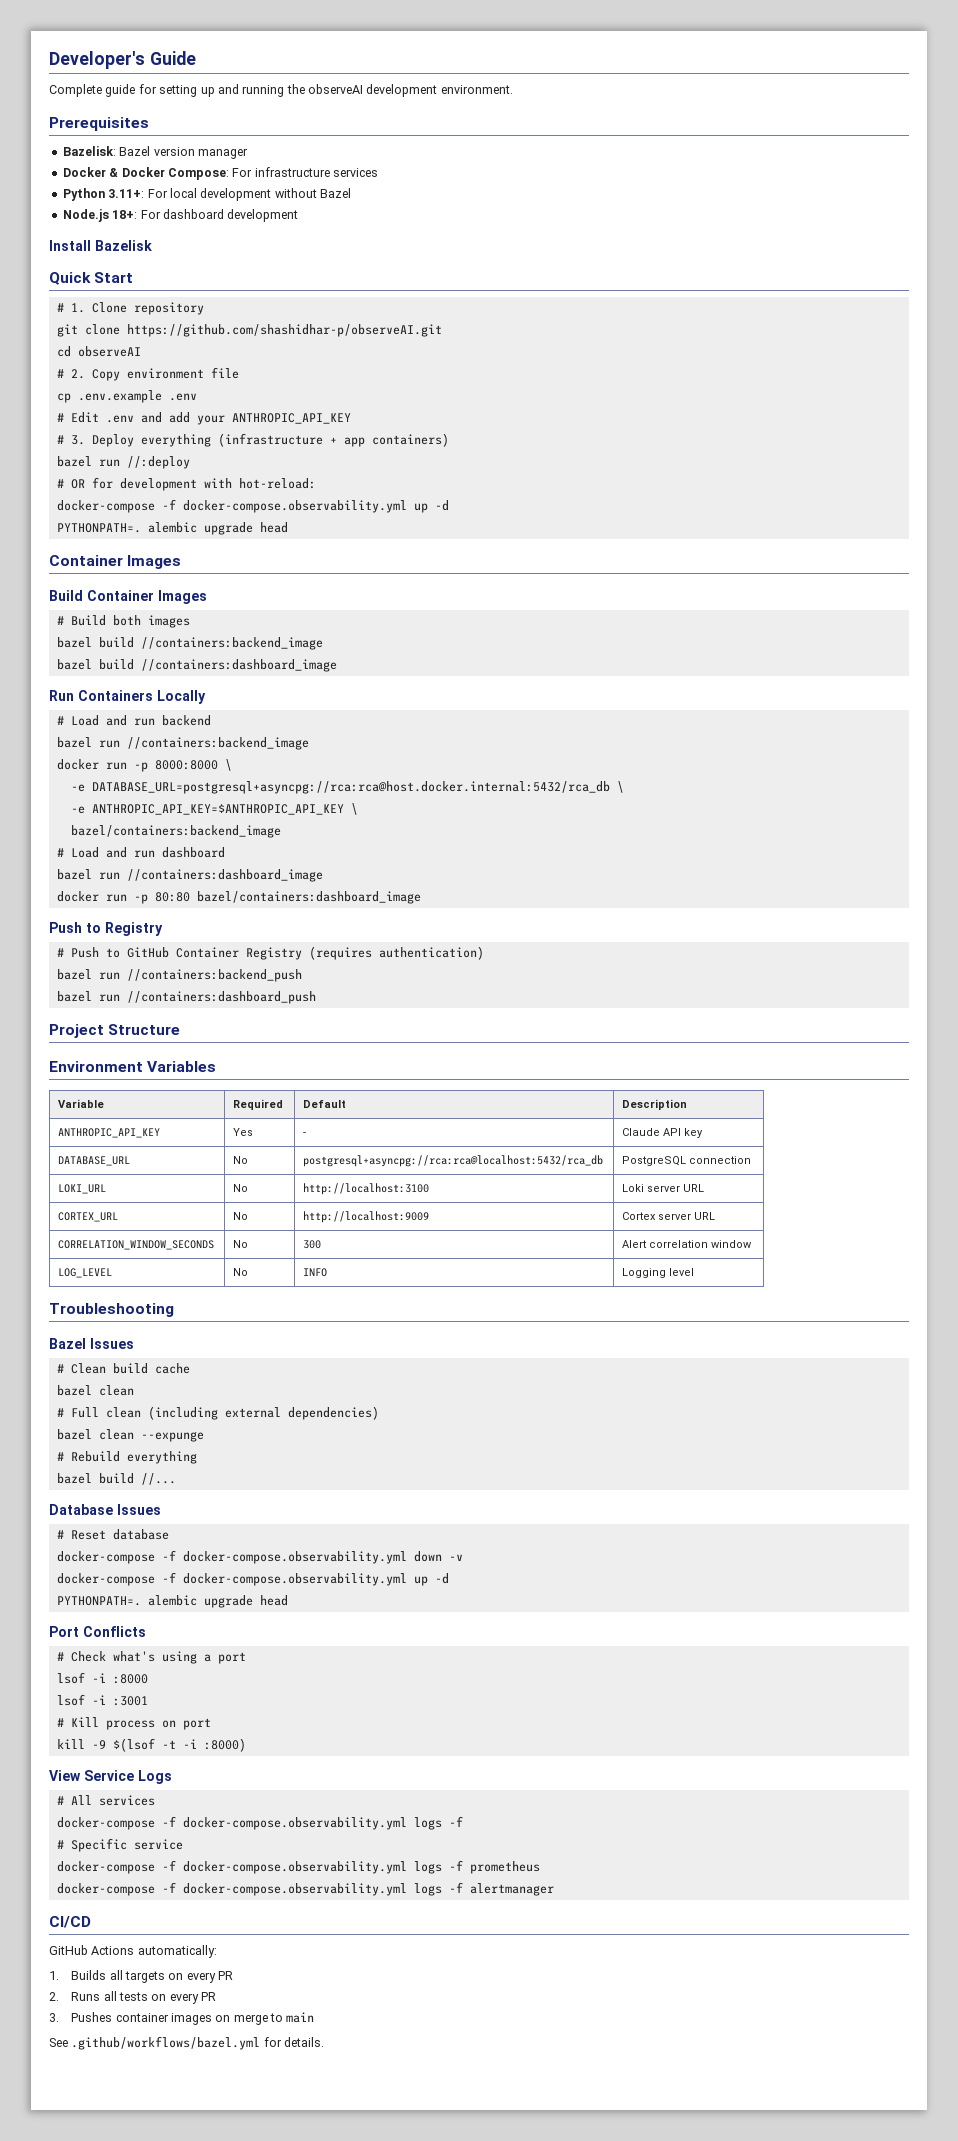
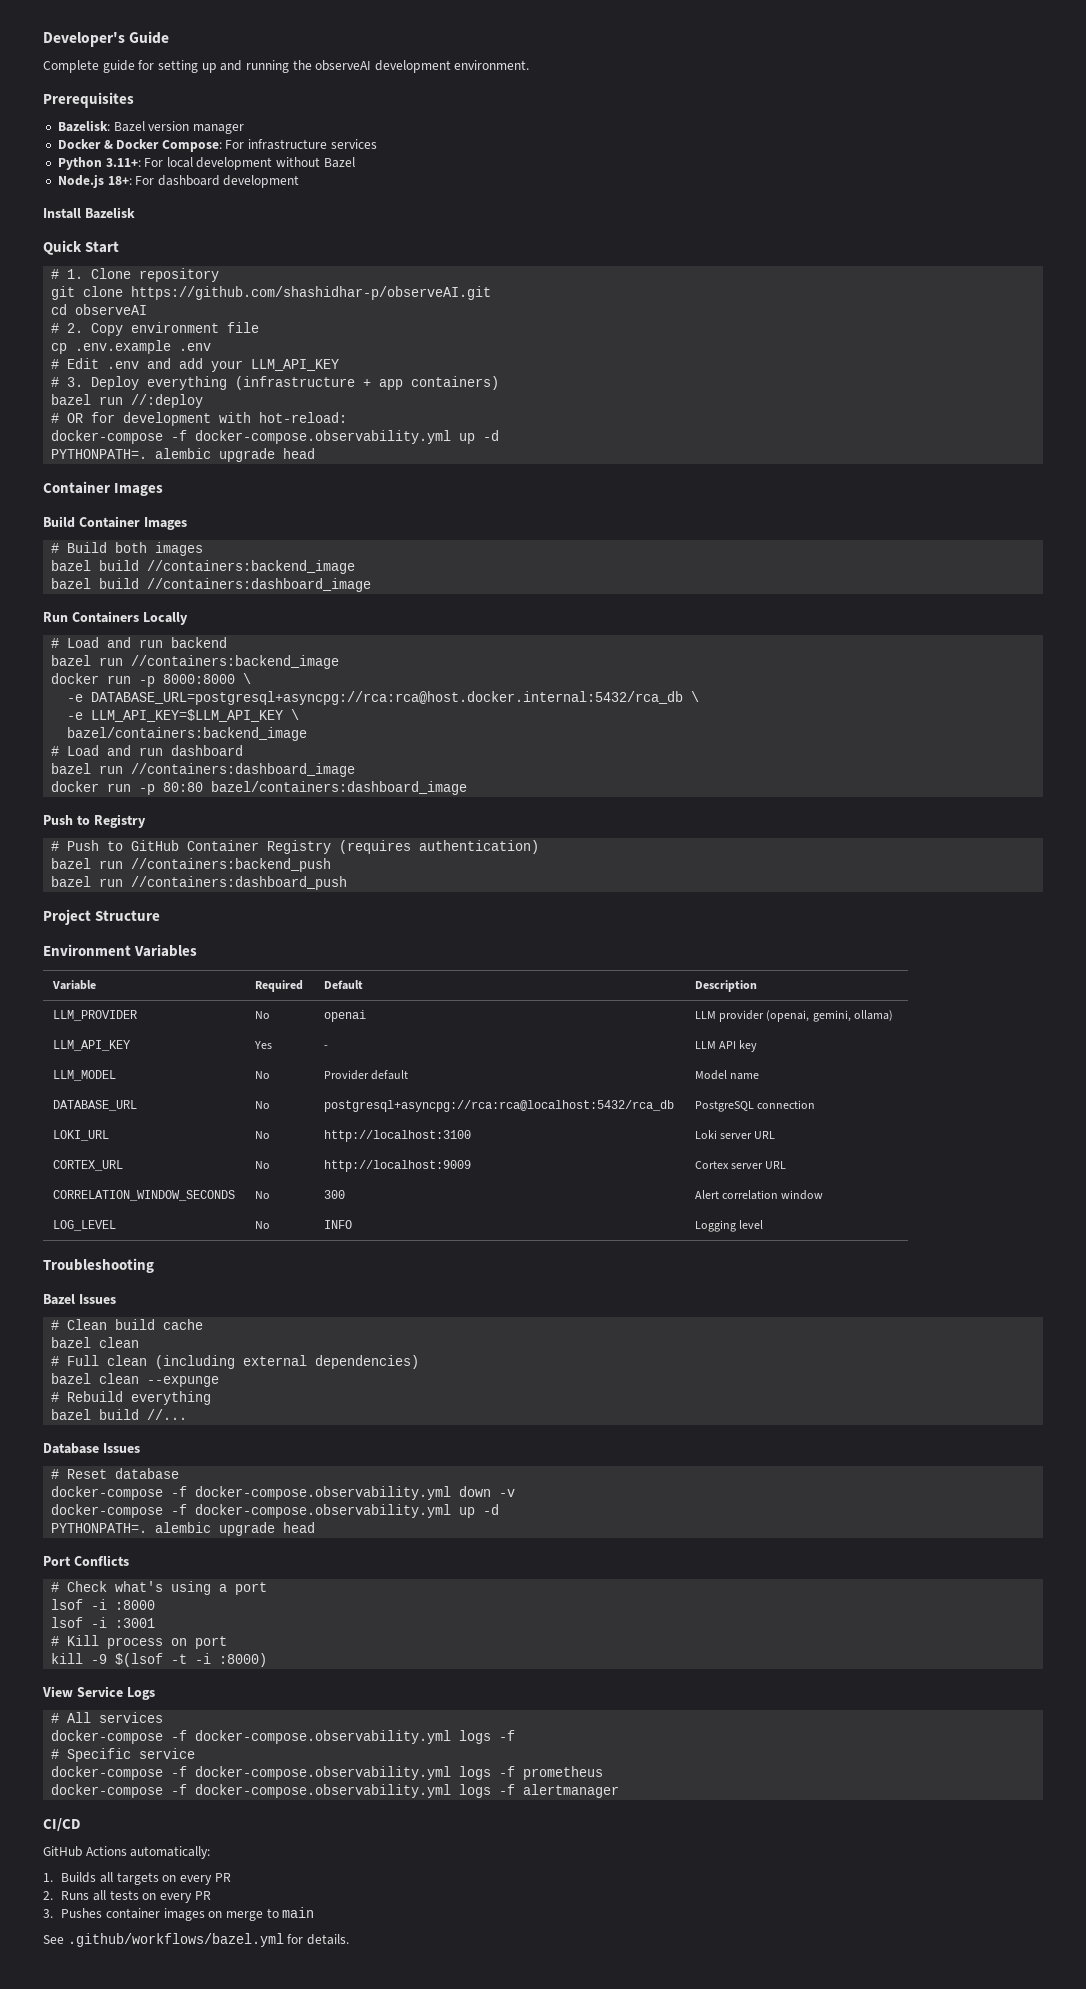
- # Edit .env and add your ANTHROPIC_API_KEY
+ # Edit .env and add your LLM_API_KEY
- -e ANTHROPIC_API_KEY=$ANTHROPIC_API_KEY \
+ -e LLM_API_KEY=$LLM_API_KEY \
- ANTHROPIC_API_KEY | Yes | - | Claude API key
+ LLM_PROVIDER | No | openai | LLM provider (openai, gemini, ollama)
+ LLM_API_KEY | Yes | - | LLM API key
+ LLM_MODEL | No | Provider default | Model name

